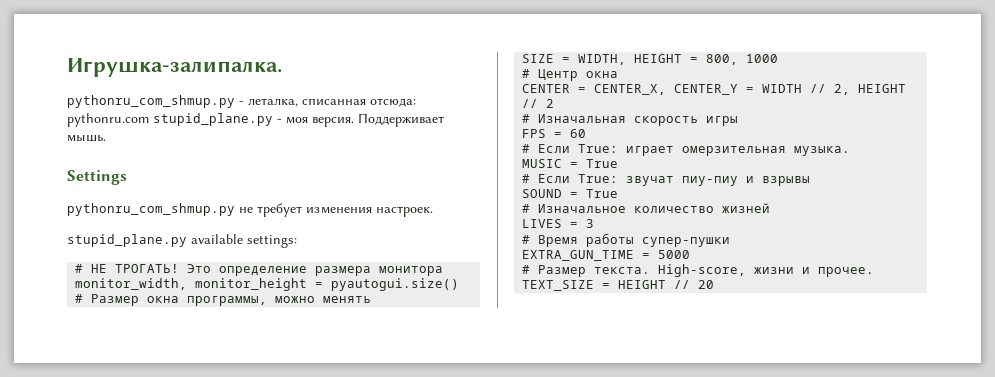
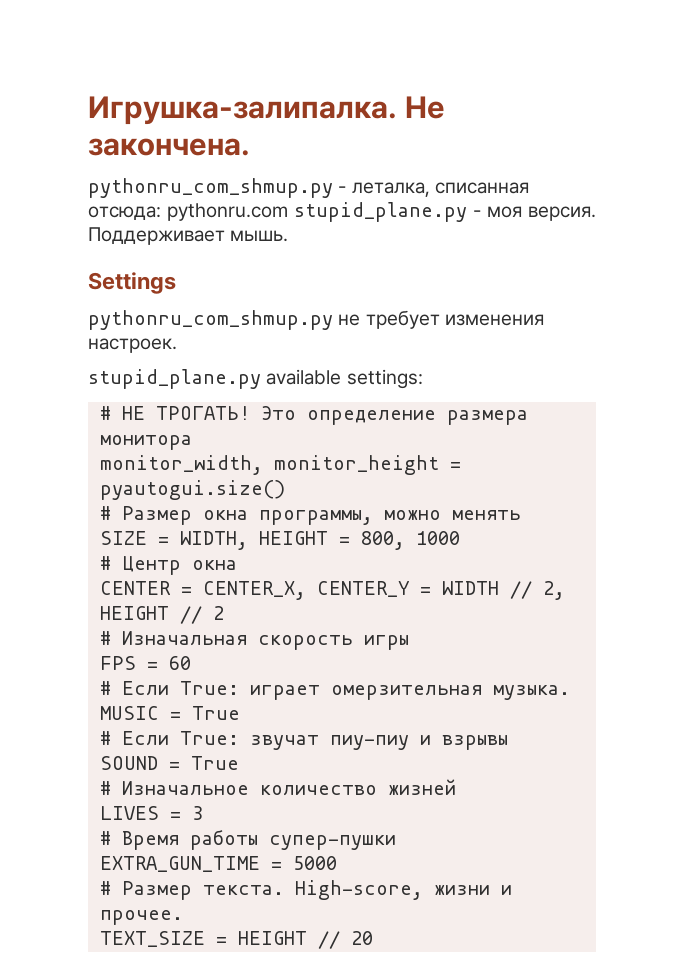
+ Не закончена.

